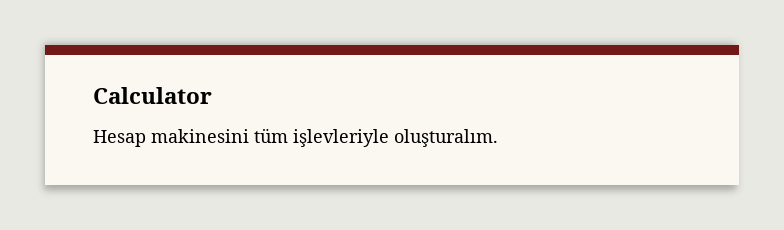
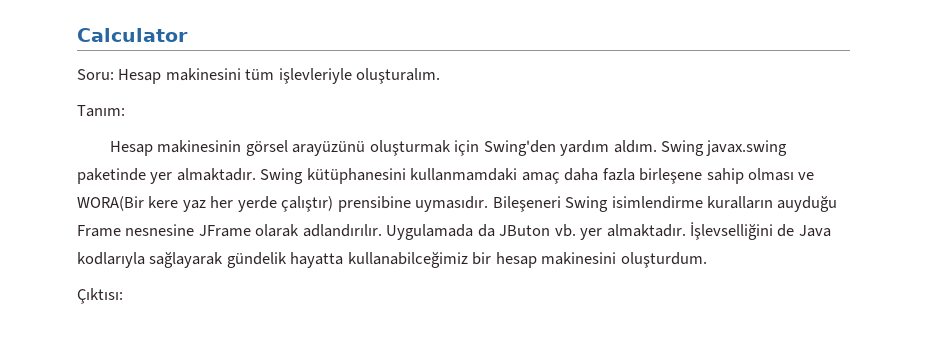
- Hesap makinesini tüm işlevleriyle oluşturalım.
+ Soru: Hesap makinesini tüm işlevleriyle oluşturalım.
+ Tanım:
+ Hesap makinesinin görsel arayüzünü oluşturmak için Swing'den yardım aldım. Swing javax.swing paketinde yer almaktadır. Swing kütüphanesini kullanmamdaki amaç daha fazla birleşene sahip olması ve WORA(Bir kere yaz her yerde çalıştır) prensibine uymasıdır. Bileşeneri Swing isimlendirme kuralların auyduğu Frame nesnesine JFrame olarak adlandırılır. Uygulamada da JButon vb. yer almaktadır. İşlevselliğini de Java kodlarıyla sağlayarak gündelik hayatta kullanabilceğimiz bir hesap makinesini oluşturdum.
+ Çıktısı:

